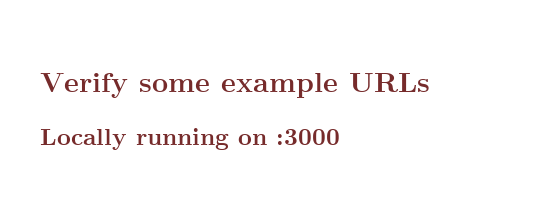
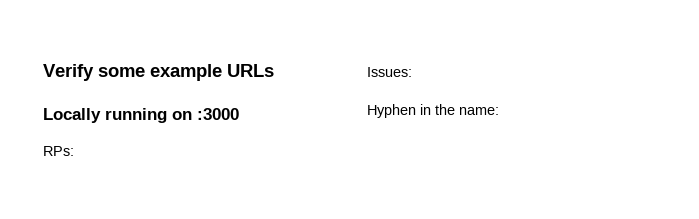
+ RPs:
+ Issues:
+ Hyphen in the name:

